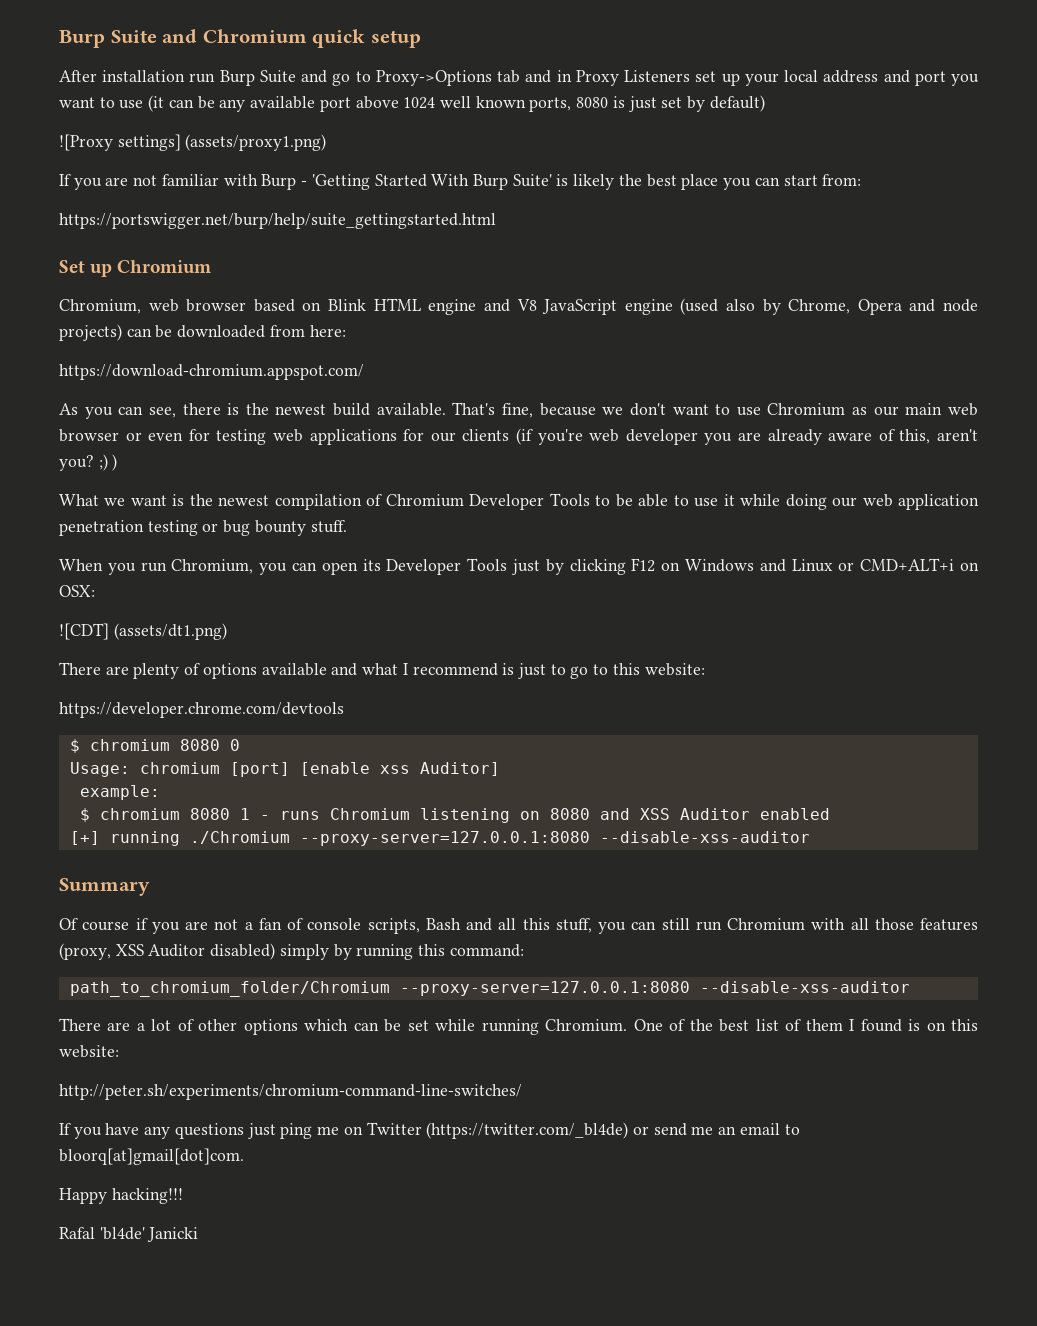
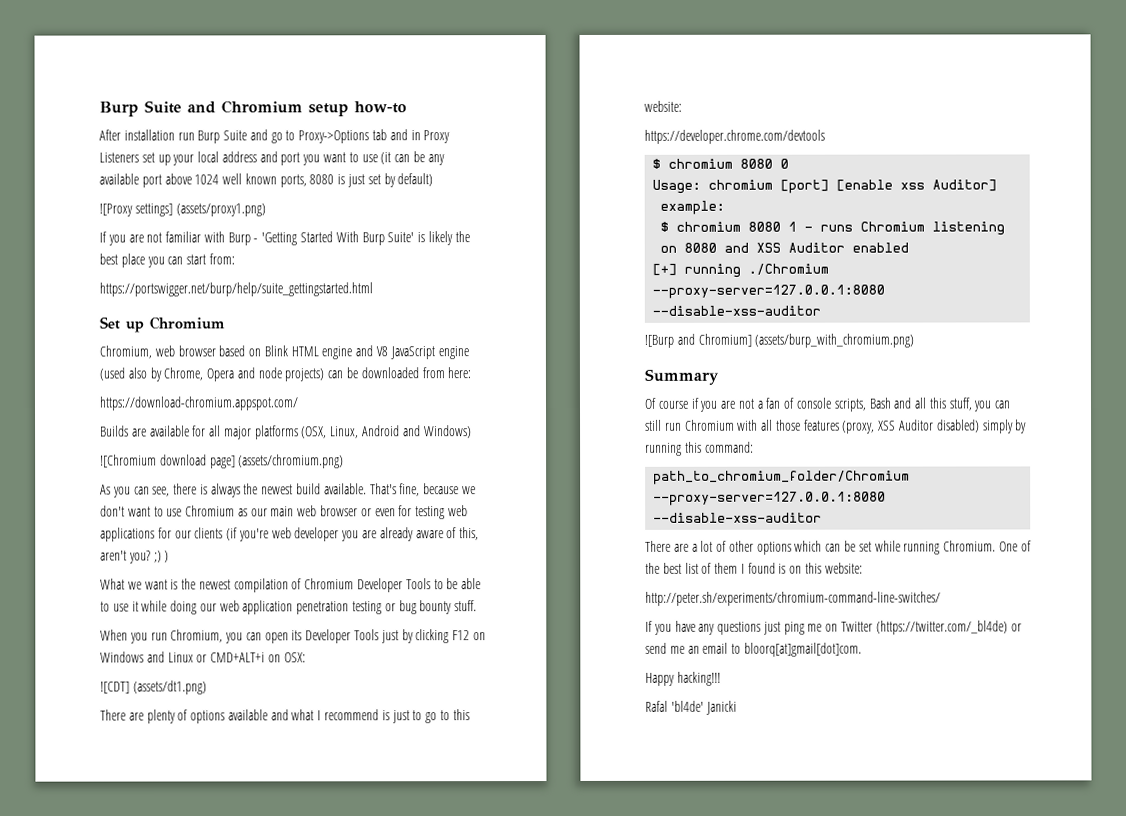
- Burp Suite and Chromium quick setup
+ Burp Suite and Chromium setup how-to
+ Builds are available for all major platforms (OSX, Linux, Android and Windows)
+ ![Chromium download page] (assets/chromium.png)
- As you can see, there is the newest build available.
+ As you can see, there is always the newest build available.
+ ![Burp and Chromium] (assets/burp_with_chromium.png)

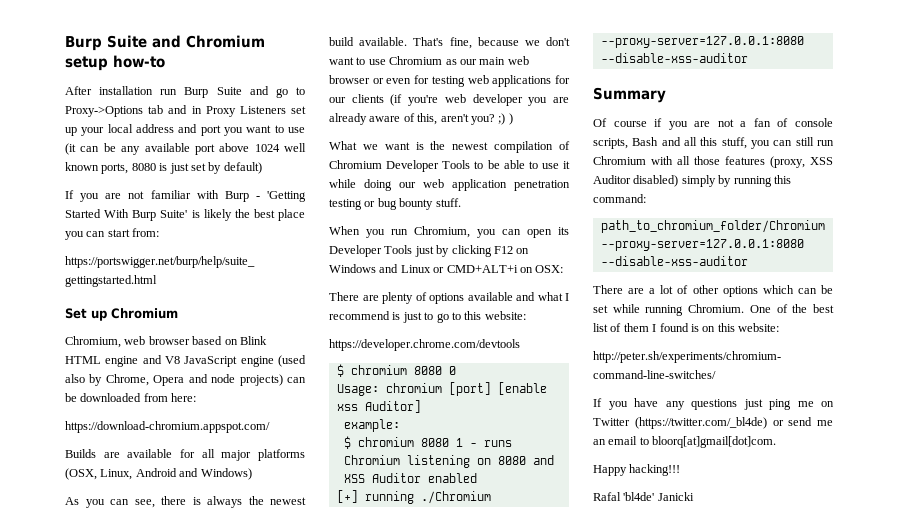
- ![Proxy settings] (assets/proxy1.png)
- ![Chromium download page] (assets/chromium.png)
- ![CDT] (assets/dt1.png)
- ![Burp and Chromium] (assets/burp_with_chromium.png)

